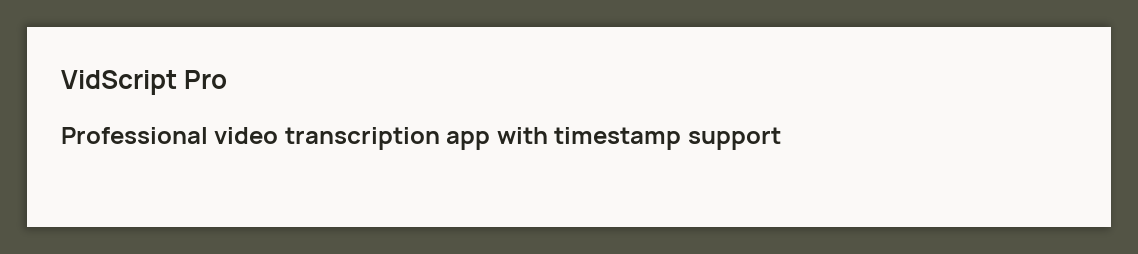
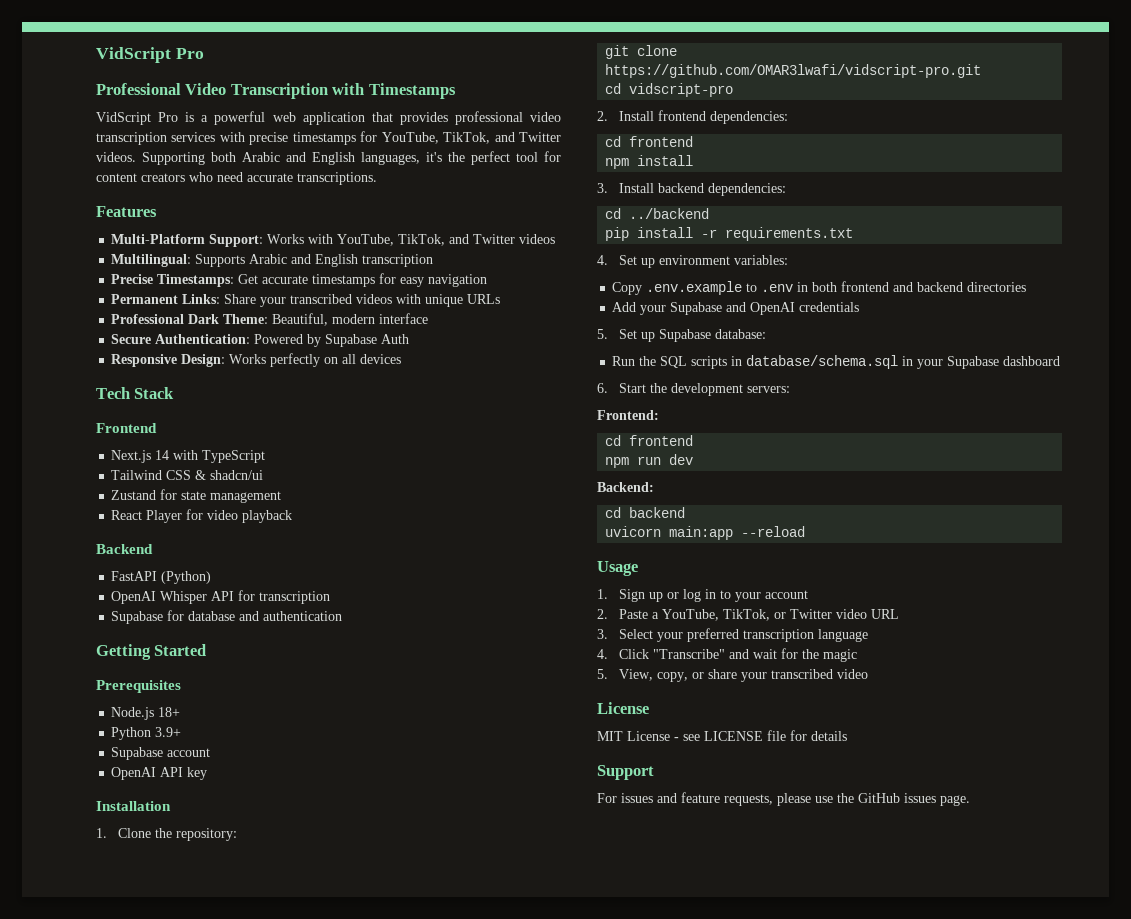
- Professional video transcription app with timestamp support
+ Professional Video Transcription with Timestamps
+ VidScript Pro is a powerful web application that provides professional video transcription services with precise timestamps for YouTube, TikTok, and Twitter videos. Supporting both Arabic and English languages, it's the perfect tool for content creators who need accurate transcriptions.
+ Features
+ Multi-Platform Support: Works with YouTube, TikTok, and Twitter videos
+ Multilingual: Supports Arabic and English transcription
+ Precise Timestamps: Get accurate timestamps for easy navigation
+ Permanent Links: Share your transcribed videos with unique URLs
+ Professional Dark Theme: Beautiful, modern interface
+ Secure Authentication: Powered by Supabase Auth
+ Responsive Design: Works perfectly on all devices
+ Tech Stack
+ Frontend
+ Next.js 14 with TypeScript
+ Tailwind CSS & shadcn/ui
+ Zustand for state management
+ React Player for video playback
+ Backend
+ FastAPI (Python)
+ OpenAI Whisper API for transcription
+ Supabase for database and authentication
+ Getting Started
+ Prerequisites
+ Node.js 18+
+ Python 3.9+
+ Supabase account
+ OpenAI API key
+ Installation
+ 1. Clone the repository:
+ git clone https://github.com/OMAR3lwafi/vidscript-pro.git
+ cd vidscript-pro
+ 2. Install frontend dependencies:
+ cd frontend
+ npm install
+ 3. Install backend dependencies:
+ cd ../backend
+ pip install -r requirements.txt
+ 4. Set up environment variables:
+ Copy .env.example to .env in both frontend and backend directories
+ Add your Supabase and OpenAI credentials
+ 5. Set up Supabase database:
+ Run the SQL scripts in database/schema.sql in your Supabase dashboard
+ 6. Start the development servers:
+ Frontend:
+ cd frontend
+ npm run dev
+ Backend:
+ cd backend
+ uvicorn main:app --reload
+ Usage
+ 1. Sign up or log in to your account
+ 2. Paste a YouTube, TikTok, or Twitter video URL
+ 3. Select your preferred transcription language
+ 4. Click "Transcribe" and wait for the magic
+ 5. View, copy, or share your transcribed video
+ License
+ MIT License - see LICENSE file for details
+ Support
+ For issues and feature requests, please use the GitHub issues page.

